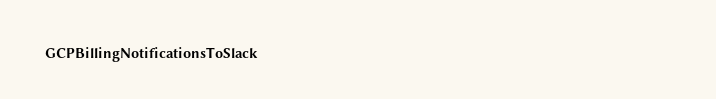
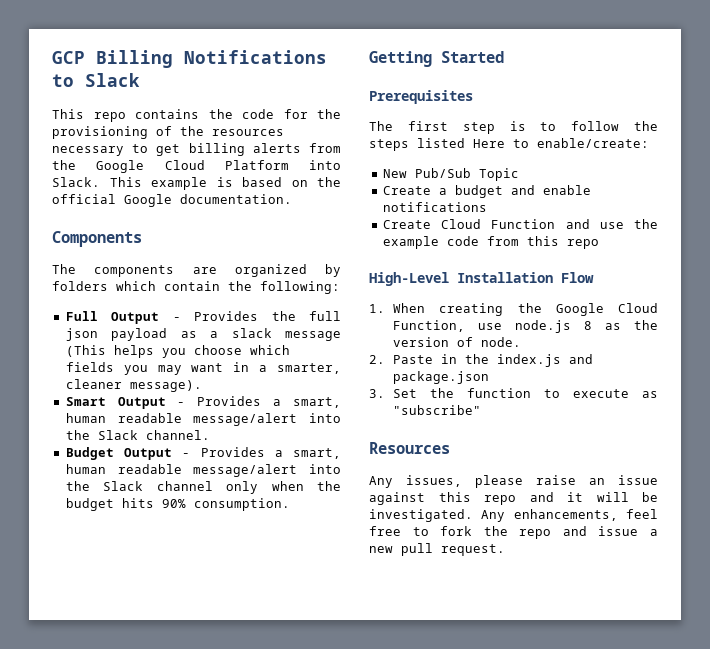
- GCPBillingNotificationsToSlack
+ GCP Billing Notifications to Slack
+ This repo contains the code for the provisioning of the resources necessary to get billing alerts from the Google Cloud Platform into Slack. This example is based on the official Google documentation.
+ Components
+ The components are organized by folders which contain the following:
+ Full Output - Provides the full json payload as a slack message (This helps you choose which fields you may want in a smarter, cleaner message).
+ Smart Output - Provides a smart, human readable message/alert into the Slack channel.
+ Budget Output - Provides a smart, human readable message/alert into the Slack channel only when the budget hits 90% consumption.
+ Getting Started
+ Prerequisites
+ The first step is to follow the steps listed Here to enable/create:
+ New Pub/Sub Topic
+ Create a budget and enable notifications
+ Create Cloud Function and use the example code from this repo
+ High-Level Installation Flow
+ 1. When creating the Google Cloud Function, use node.js 8 as the version of node.
+ 2. Paste in the index.js and package.json
+ 3. Set the function to execute as "subscribe"
+ Resources
+ Any issues, please raise an issue against this repo and it will be investigated. Any enhancements, feel free to fork the repo and issue a new pull request.

